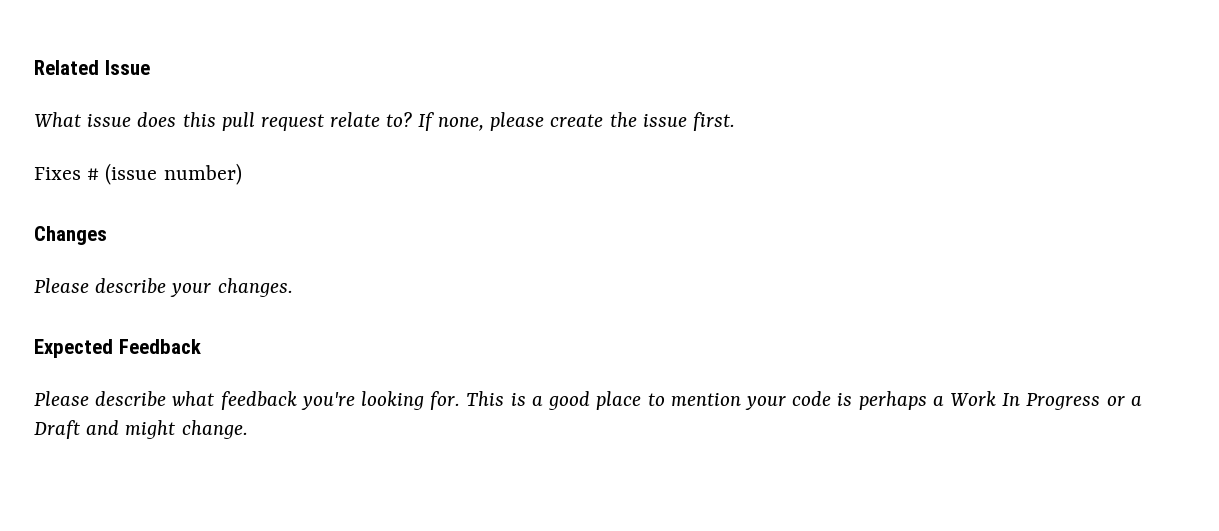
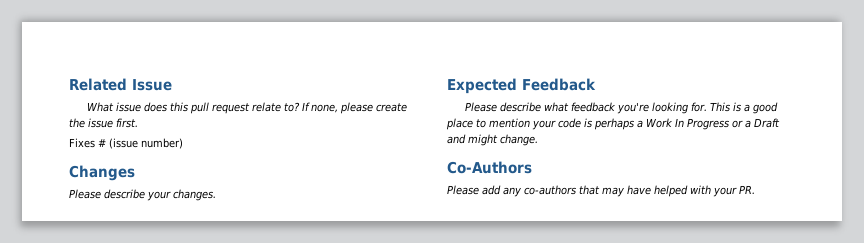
+ Co-Authors
+ Please add any co-authors that may have helped with your PR.

